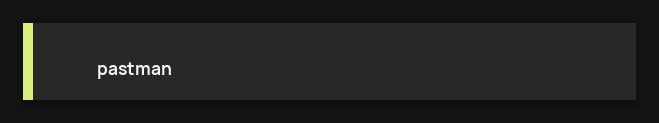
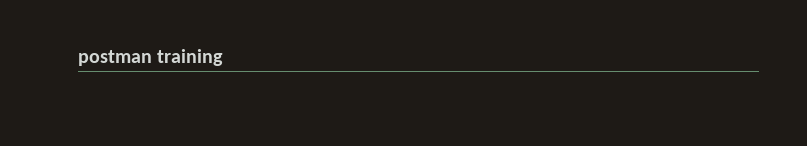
- pastman
+ postman training

